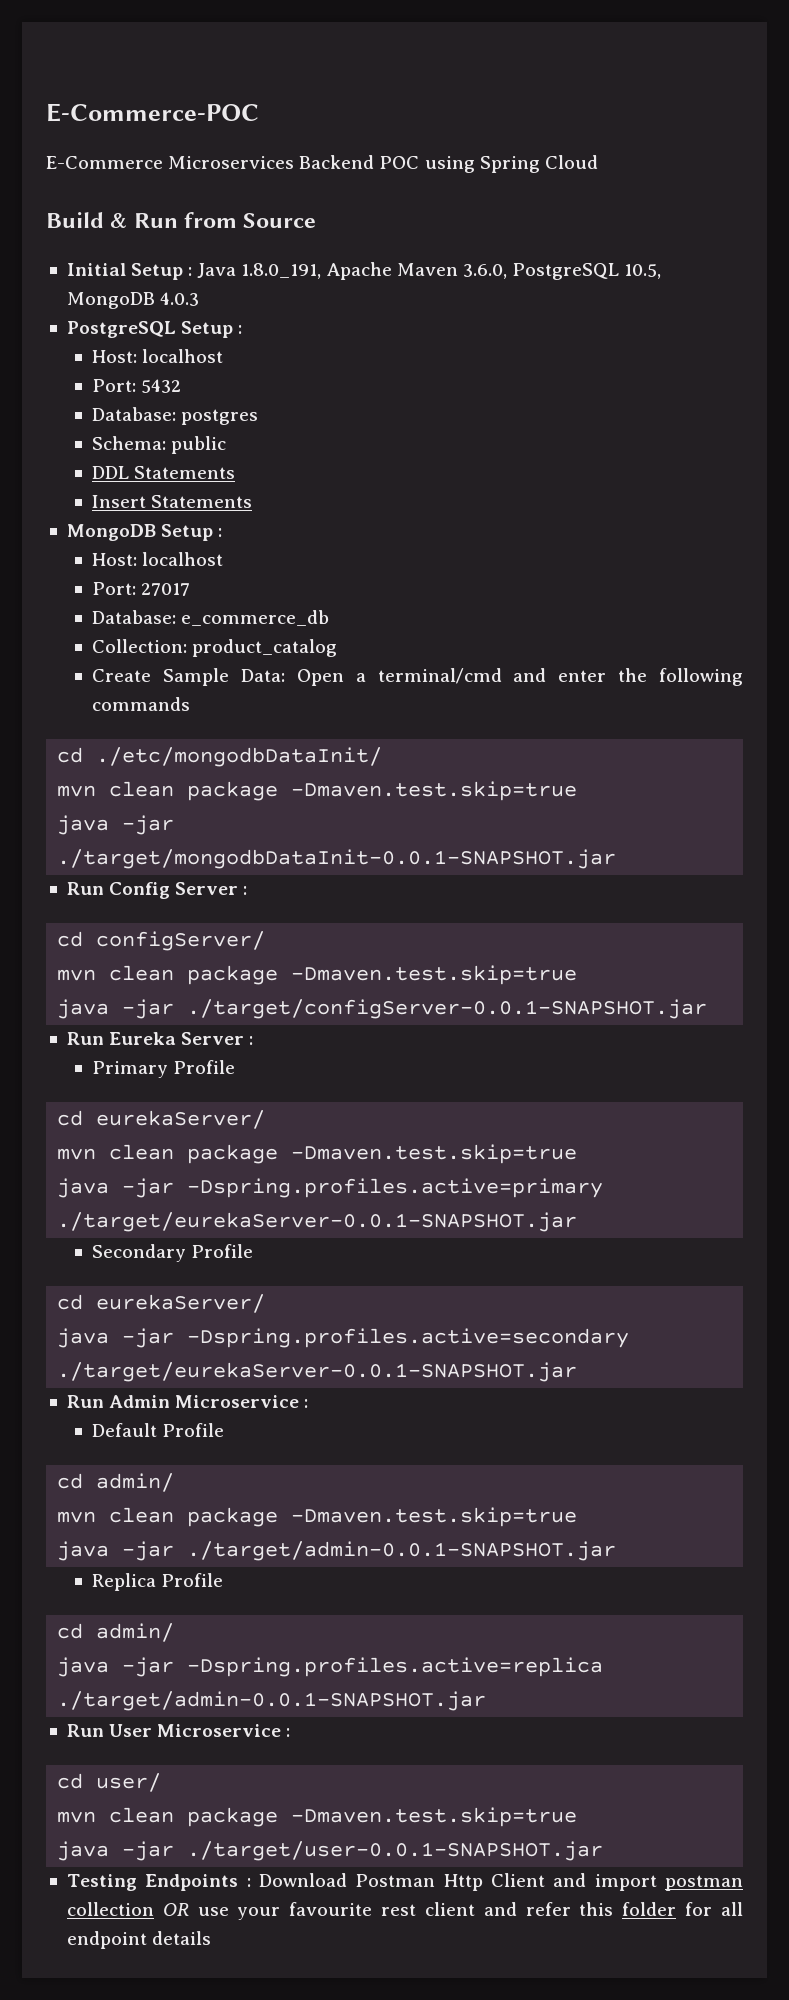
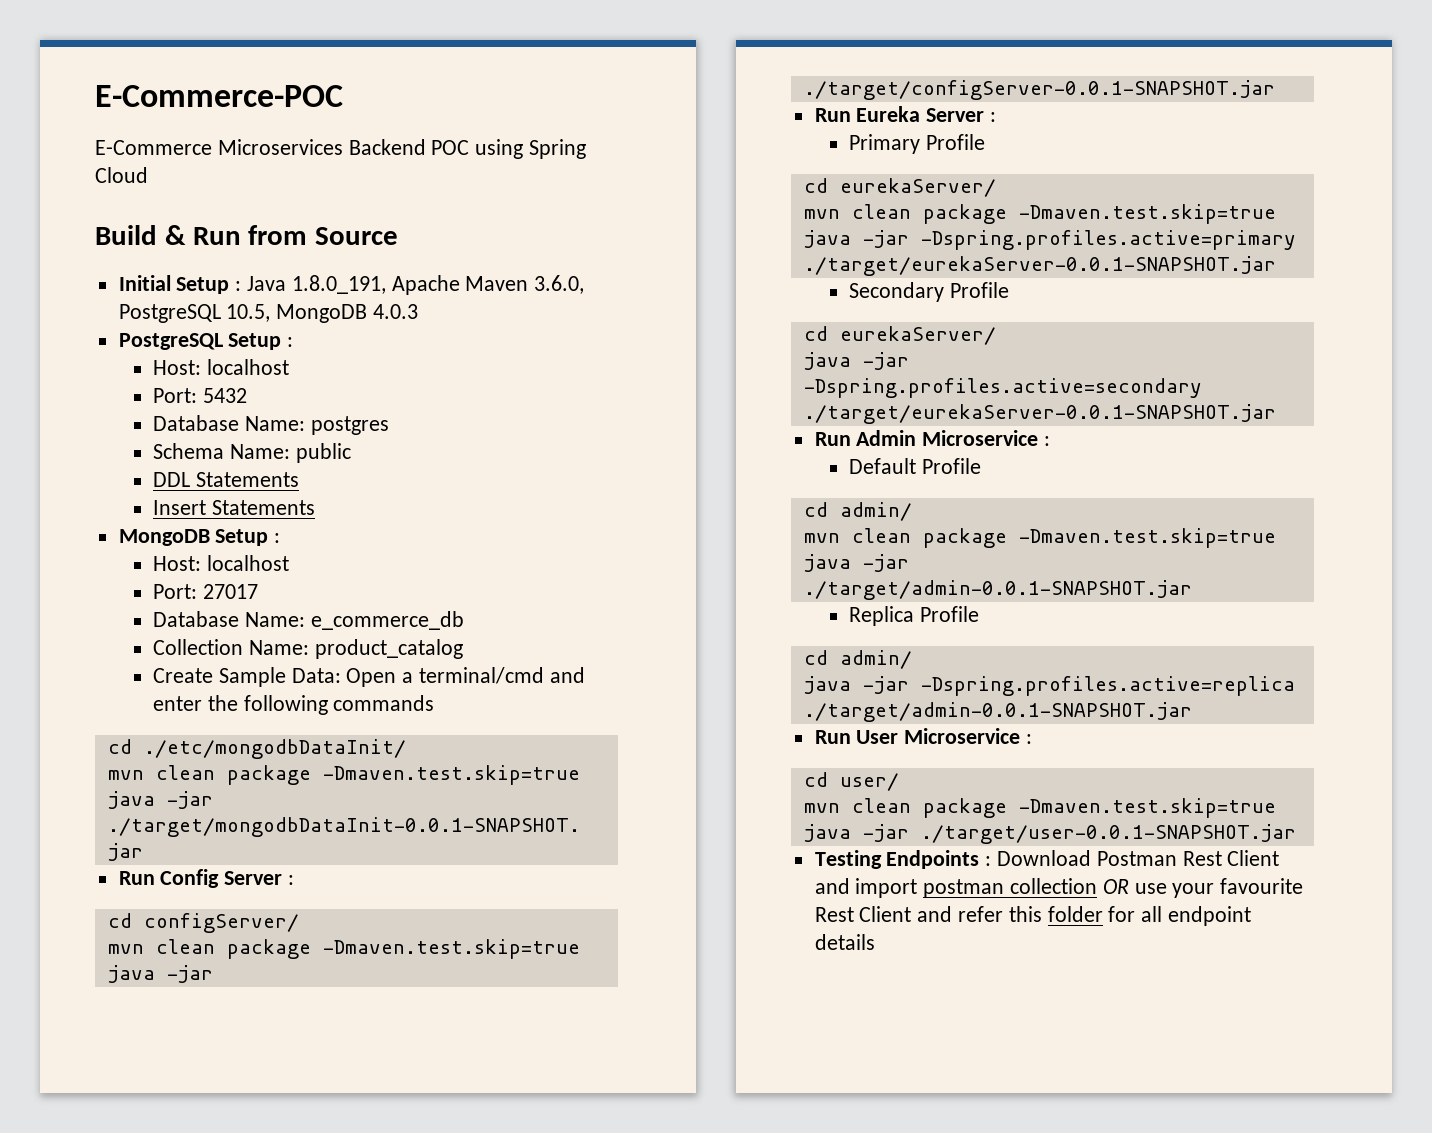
- Database: postgres
+ Database Name: postgres
- Schema: public
+ Schema Name: public
- Database: e_commerce_db
+ Database Name: e_commerce_db
- Collection: product_catalog
+ Collection Name: product_catalog
- Testing Endpoints : Download Postman Http Client and import postman collection OR use your favourite rest client and refer this folder for all endpoint details
+ Testing Endpoints : Download Postman Rest Client and import postman collection OR use your favourite Rest Client and refer this folder for all endpoint details

